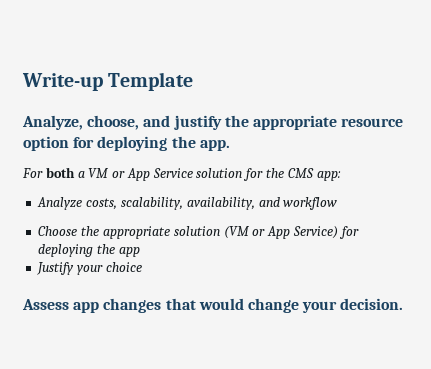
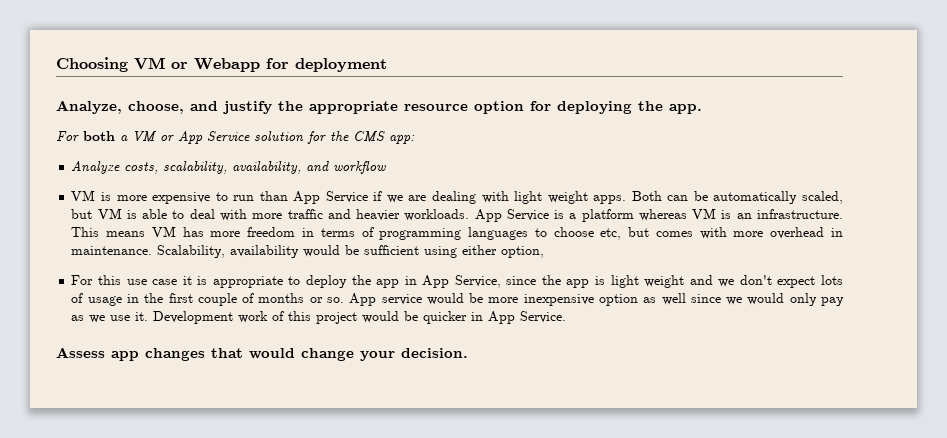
- Write-up Template
+ Choosing VM or Webapp for deployment
- Choose the appropriate solution (VM or App Service) for deploying the app
- Justify your choice
+ VM is more expensive to run than App Service if we are dealing with light weight apps. Both can be automatically scaled, but VM is able to deal with more traffic and heavier workloads. App Service is a platform whereas VM is an infrastructure. This means VM has more freedom in terms of programming languages to choose etc, but comes with more overhead in maintenance. Scalability, availability would be sufficient using either option,
+ For this use case it is appropriate to deploy the app in App Service, since the app is light weight and we don't expect lots of usage in the first couple of months or so. App service would be more inexpensive option as well since we would only pay as we use it. Development work of this project would be quicker in App Service.

